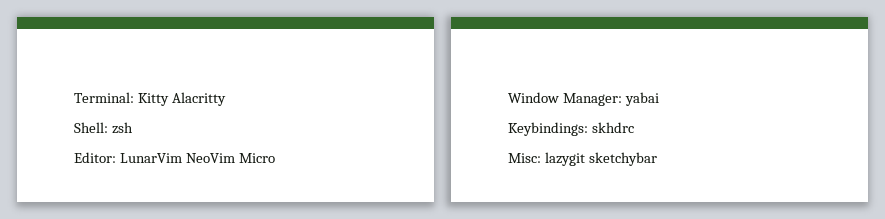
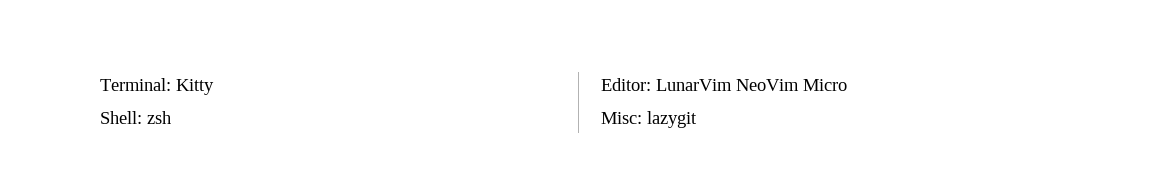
- Terminal: Kitty Alacritty
+ Terminal: Kitty
- Window Manager: yabai
- Keybindings: skhdrc
- Misc: lazygit sketchybar
+ Misc: lazygit

